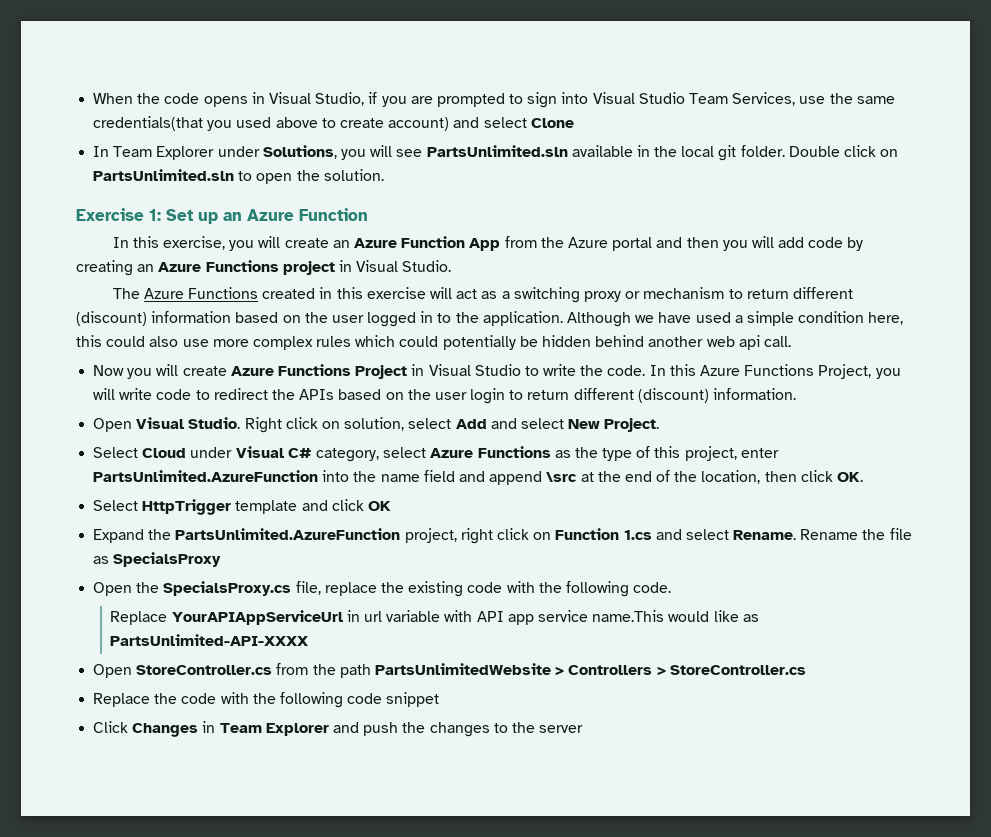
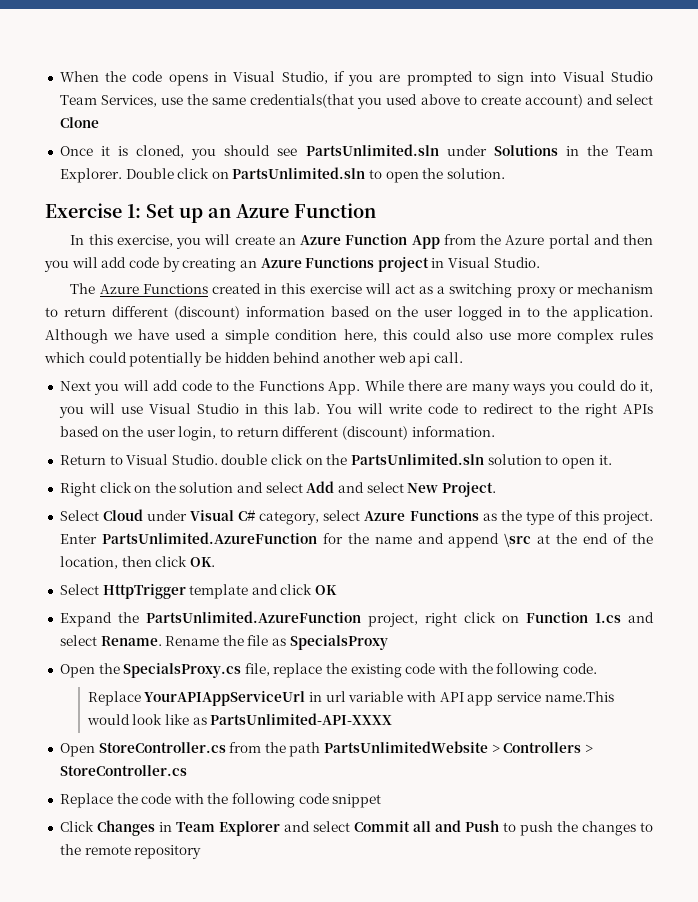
- In Team Explorer under Solutions, you will see PartsUnlimited.sln available in the local git folder.
+ Once it is cloned, you should see PartsUnlimited.sln under Solutions in the Team Explorer.
- Now you will create Azure Functions Project in Visual Studio to write the code. In this Azure Functions Project, you will write code to redirect the APIs based on the user login to return different (discount) information.
+ Next you will add code to the Functions App. While there are many ways you could do it, you will use Visual Studio in this lab. You will write code to redirect to the right APIs based on the user login, to return different (discount) information.
- Open Visual Studio. Right click on solution, select Add and select New Project.
+ Return to Visual Studio. double click on the PartsUnlimited.sln solution to open it.
+ Right click on the solution and select Add and select New Project.
- Select Cloud under Visual C# category, select Azure Functions as the type of this project, enter PartsUnlimited.AzureFunction into the name field and append \src at the end of the location, then click OK.
+ Select Cloud under Visual C# category, select Azure Functions as the type of this project. Enter PartsUnlimited.AzureFunction for the name and append \src at the end of the location, then click OK.
- Replace YourAPIAppServiceUrl in url variable with API app service name.This would like as PartsUnlimited-API-XXXX
+ Replace YourAPIAppServiceUrl in url variable with API app service name.This would look like as PartsUnlimited-API-XXXX
- Click Changes in Team Explorer and push the changes to the server
+ Click Changes in Team Explorer and select Commit all and Push to push the changes to the remote repository

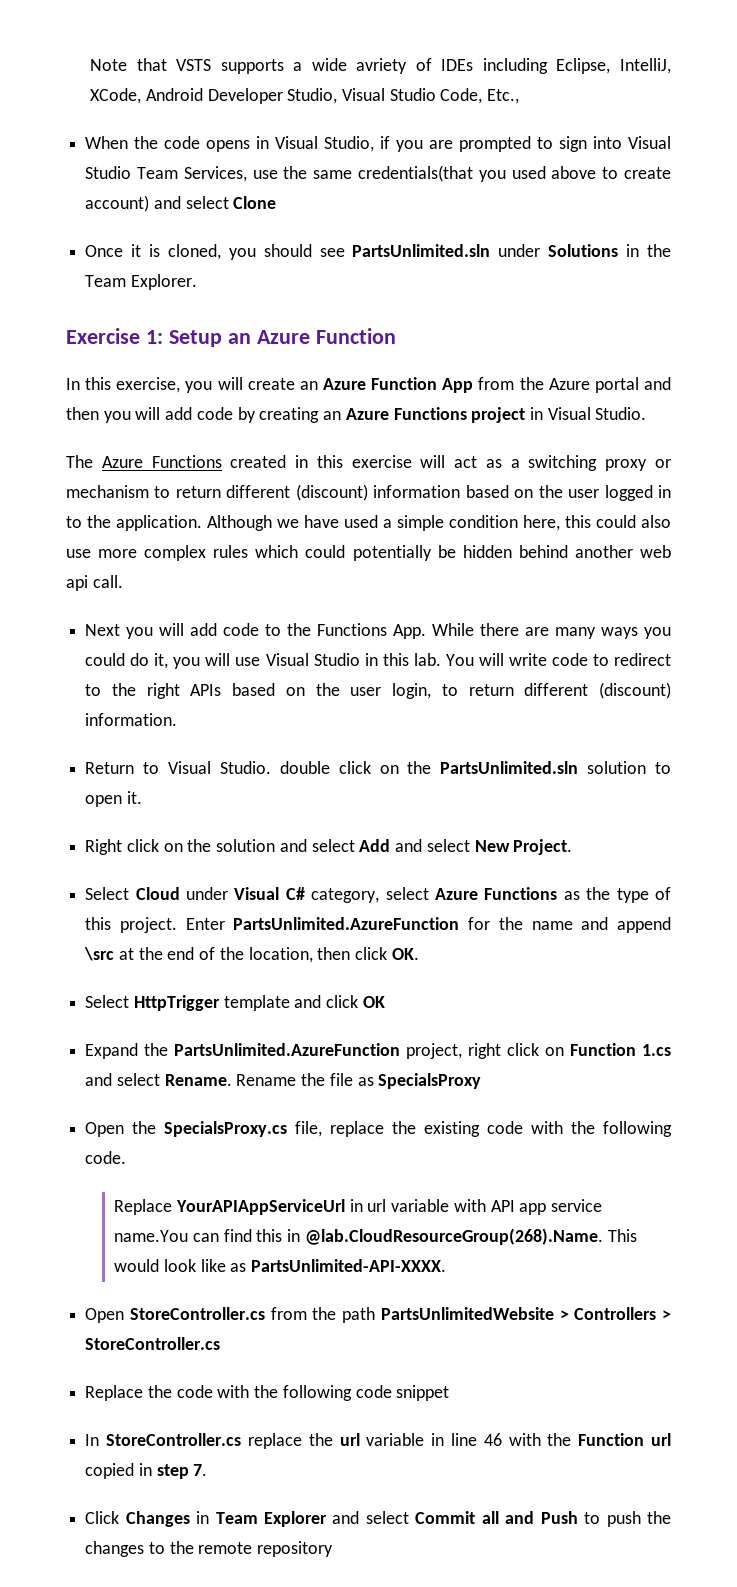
+ Note that VSTS supports a wide avriety of IDEs including Eclipse, IntelliJ, XCode, Android Developer Studio, Visual Studio Code, Etc.,
- Double click on PartsUnlimited.sln to open the solution.
- Exercise 1: Set up an Azure Function
+ Exercise 1: Setup an Azure Function
- Replace YourAPIAppServiceUrl in url variable with API app service name.This would look like as PartsUnlimited-API-XXXX
+ Replace YourAPIAppServiceUrl in url variable with API app service name.You can find this in @lab.CloudResourceGroup(268).Name. This would look like as PartsUnlimited-API-XXXX.
+ In StoreController.cs replace the url variable in line 46 with the Function url copied in step 7.

